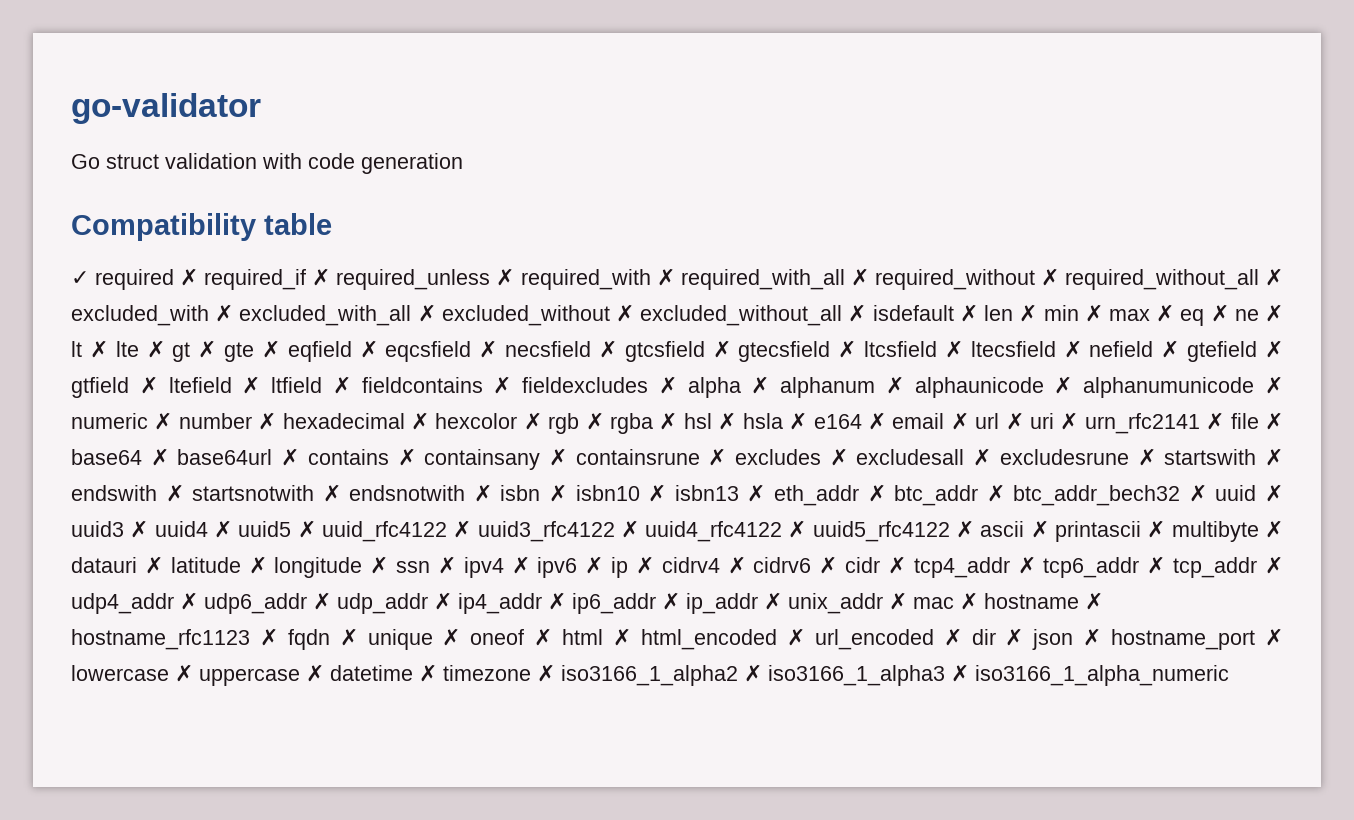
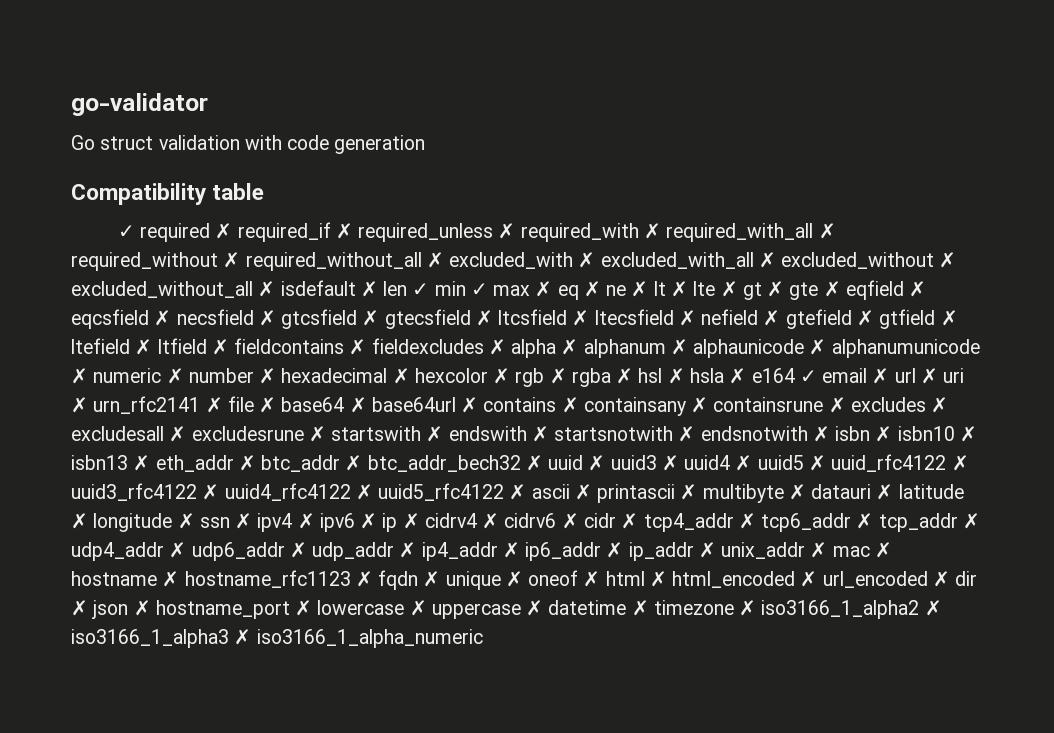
- ✓ required ✗ required_if ✗ required_unless ✗ required_with ✗ required_with_all ✗ required_without ✗ required_without_all ✗ excluded_with ✗ excluded_with_all ✗ excluded_without ✗ excluded_without_all ✗ isdefault ✗ len ✗ min ✗ max ✗ eq ✗ ne ✗ lt ✗ lte ✗ gt ✗ gte ✗ eqfield ✗ eqcsfield ✗ necsfield ✗ gtcsfield ✗ gtecsfield ✗ ltcsfield ✗ ltecsfield ✗ nefield ✗ gtefield ✗ gtfield ✗ ltefield ✗ ltfield ✗ fieldcontains ✗ fieldexcludes ✗ alpha ✗ alphanum ✗ alphaunicode ✗ alphanumunicode ✗ numeric ✗ number ✗ hexadecimal ✗ hexcolor ✗ rgb ✗ rgba ✗ hsl ✗ hsla ✗ e164 ✗ email ✗ url ✗ uri ✗ urn_rfc2141 ✗ file ✗ base64 ✗ base64url ✗ contains ✗ containsany ✗ containsrune ✗ excludes ✗ excludesall ✗ excludesrune ✗ startswith ✗ endswith ✗ startsnotwith ✗ endsnotwith ✗ isbn ✗ isbn10 ✗ isbn13 ✗ eth_addr ✗ btc_addr ✗ btc_addr_bech32 ✗ uuid ✗ uuid3 ✗ uuid4 ✗ uuid5 ✗ uuid_rfc4122 ✗ uuid3_rfc4122 ✗ uuid4_rfc4122 ✗ uuid5_rfc4122 ✗ ascii ✗ printascii ✗ multibyte ✗ datauri ✗ latitude ✗ longitude ✗ ssn ✗ ipv4 ✗ ipv6 ✗ ip ✗ cidrv4 ✗ cidrv6 ✗ cidr ✗ tcp4_addr ✗ tcp6_addr ✗ tcp_addr ✗ udp4_addr ✗ udp6_addr ✗ udp_addr ✗ ip4_addr ✗ ip6_addr ✗ ip_addr ✗ unix_addr ✗ mac ✗ hostname ✗ hostname_rfc1123 ✗ fqdn ✗ unique ✗ oneof ✗ html ✗ html_encoded ✗ url_encoded ✗ dir ✗ json ✗ hostname_port ✗ lowercase ✗ uppercase ✗ datetime ✗ timezone ✗ iso3166_1_alpha2 ✗ iso3166_1_alpha3 ✗ iso3166_1_alpha_numeric
+ ✓ required ✗ required_if ✗ required_unless ✗ required_with ✗ required_with_all ✗ required_without ✗ required_without_all ✗ excluded_with ✗ excluded_with_all ✗ excluded_without ✗ excluded_without_all ✗ isdefault ✗ len ✓ min ✓ max ✗ eq ✗ ne ✗ lt ✗ lte ✗ gt ✗ gte ✗ eqfield ✗ eqcsfield ✗ necsfield ✗ gtcsfield ✗ gtecsfield ✗ ltcsfield ✗ ltecsfield ✗ nefield ✗ gtefield ✗ gtfield ✗ ltefield ✗ ltfield ✗ fieldcontains ✗ fieldexcludes ✗ alpha ✗ alphanum ✗ alphaunicode ✗ alphanumunicode ✗ numeric ✗ number ✗ hexadecimal ✗ hexcolor ✗ rgb ✗ rgba ✗ hsl ✗ hsla ✗ e164 ✓ email ✗ url ✗ uri ✗ urn_rfc2141 ✗ file ✗ base64 ✗ base64url ✗ contains ✗ containsany ✗ containsrune ✗ excludes ✗ excludesall ✗ excludesrune ✗ startswith ✗ endswith ✗ startsnotwith ✗ endsnotwith ✗ isbn ✗ isbn10 ✗ isbn13 ✗ eth_addr ✗ btc_addr ✗ btc_addr_bech32 ✗ uuid ✗ uuid3 ✗ uuid4 ✗ uuid5 ✗ uuid_rfc4122 ✗ uuid3_rfc4122 ✗ uuid4_rfc4122 ✗ uuid5_rfc4122 ✗ ascii ✗ printascii ✗ multibyte ✗ datauri ✗ latitude ✗ longitude ✗ ssn ✗ ipv4 ✗ ipv6 ✗ ip ✗ cidrv4 ✗ cidrv6 ✗ cidr ✗ tcp4_addr ✗ tcp6_addr ✗ tcp_addr ✗ udp4_addr ✗ udp6_addr ✗ udp_addr ✗ ip4_addr ✗ ip6_addr ✗ ip_addr ✗ unix_addr ✗ mac ✗ hostname ✗ hostname_rfc1123 ✗ fqdn ✗ unique ✗ oneof ✗ html ✗ html_encoded ✗ url_encoded ✗ dir ✗ json ✗ hostname_port ✗ lowercase ✗ uppercase ✗ datetime ✗ timezone ✗ iso3166_1_alpha2 ✗ iso3166_1_alpha3 ✗ iso3166_1_alpha_numeric

